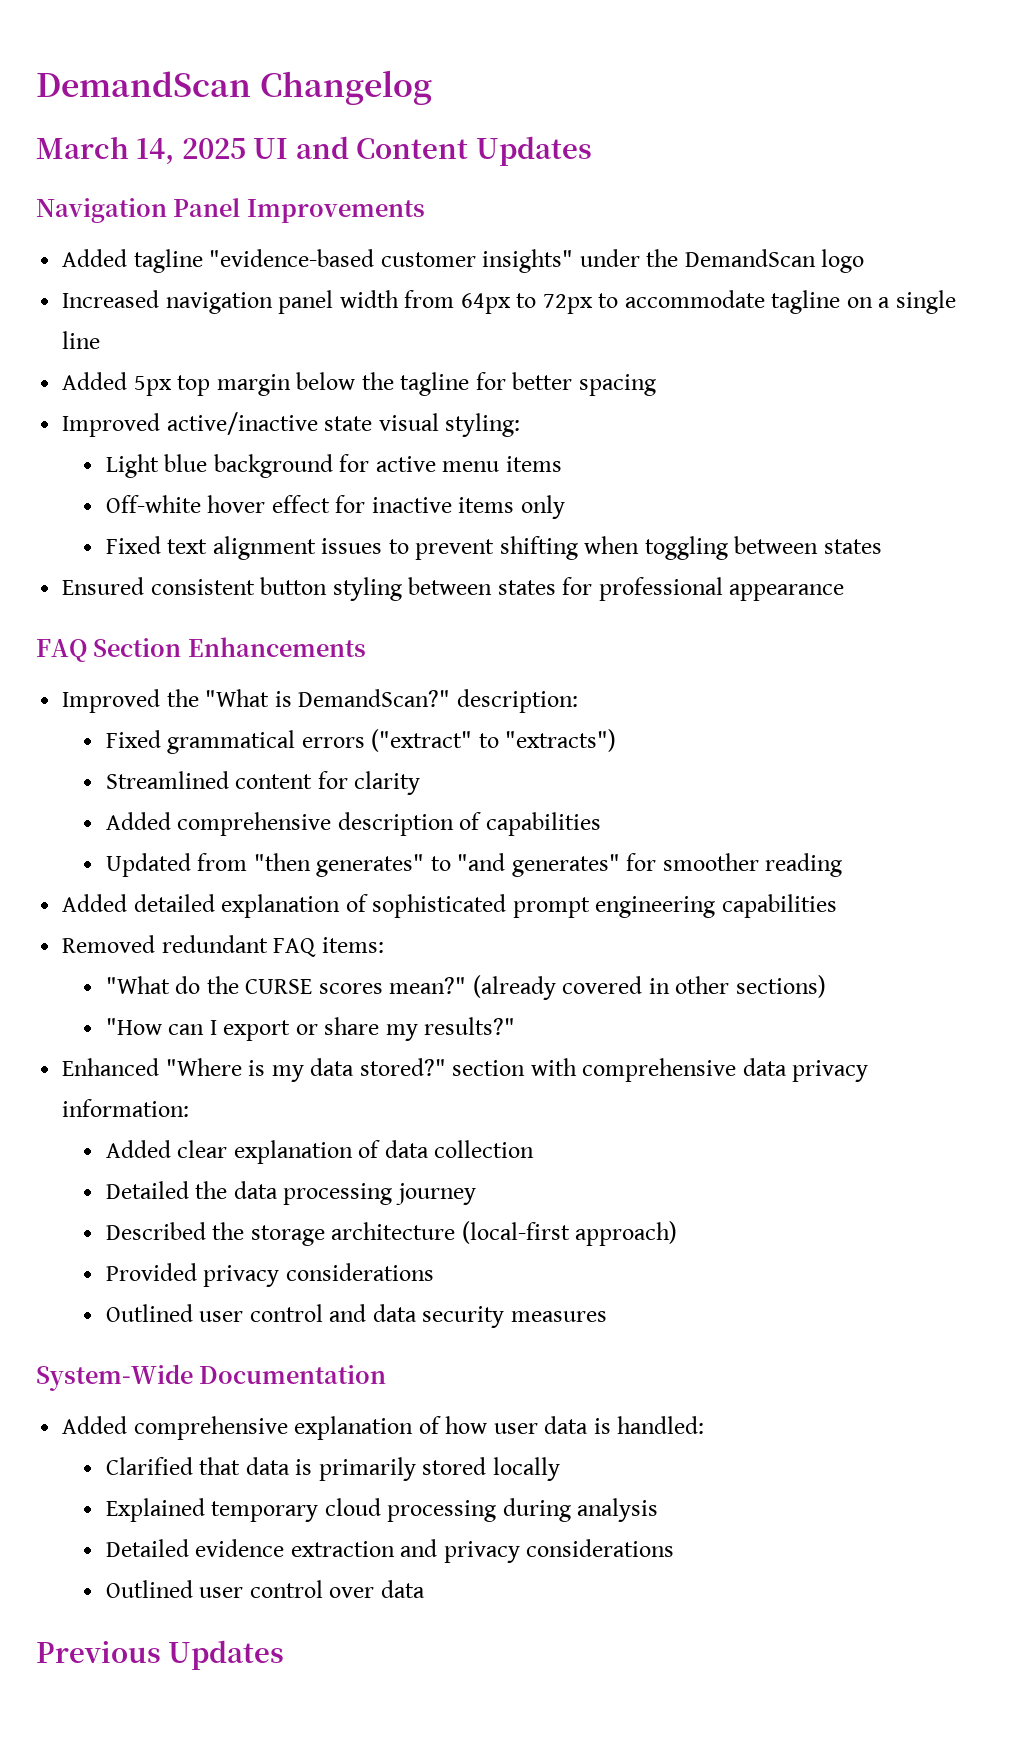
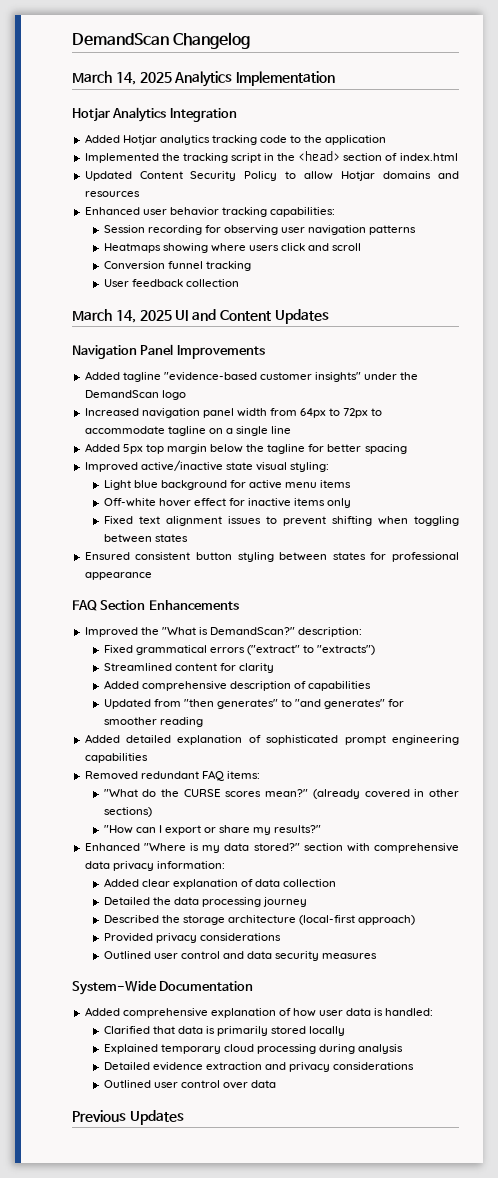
+ March 14, 2025 Analytics Implementation
+ Hotjar Analytics Integration
+ Added Hotjar analytics tracking code to the application
+ Implemented the tracking script in the <head> section of index.html
+ Updated Content Security Policy to allow Hotjar domains and resources
+ Enhanced user behavior tracking capabilities:
+ Session recording for observing user navigation patterns
+ Heatmaps showing where users click and scroll
+ Conversion funnel tracking
+ User feedback collection

